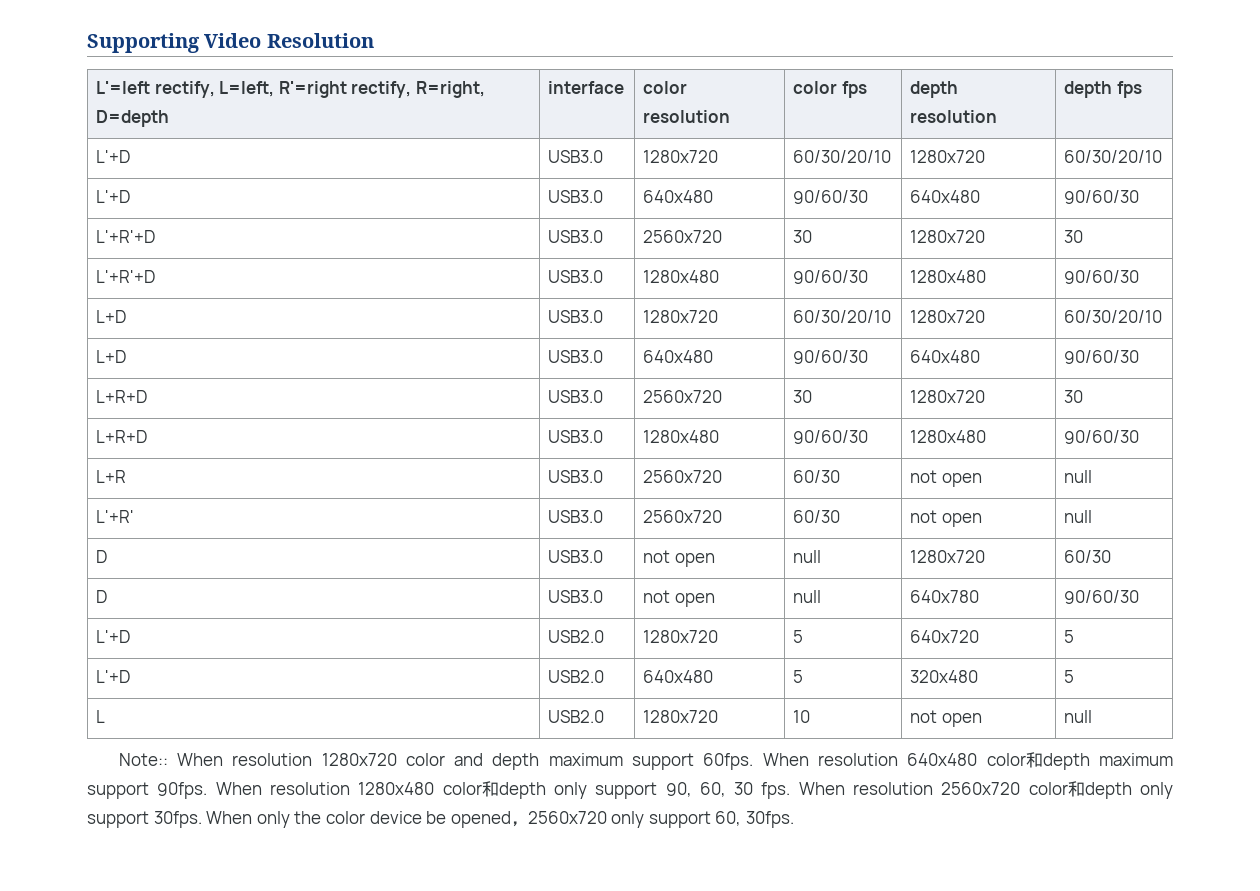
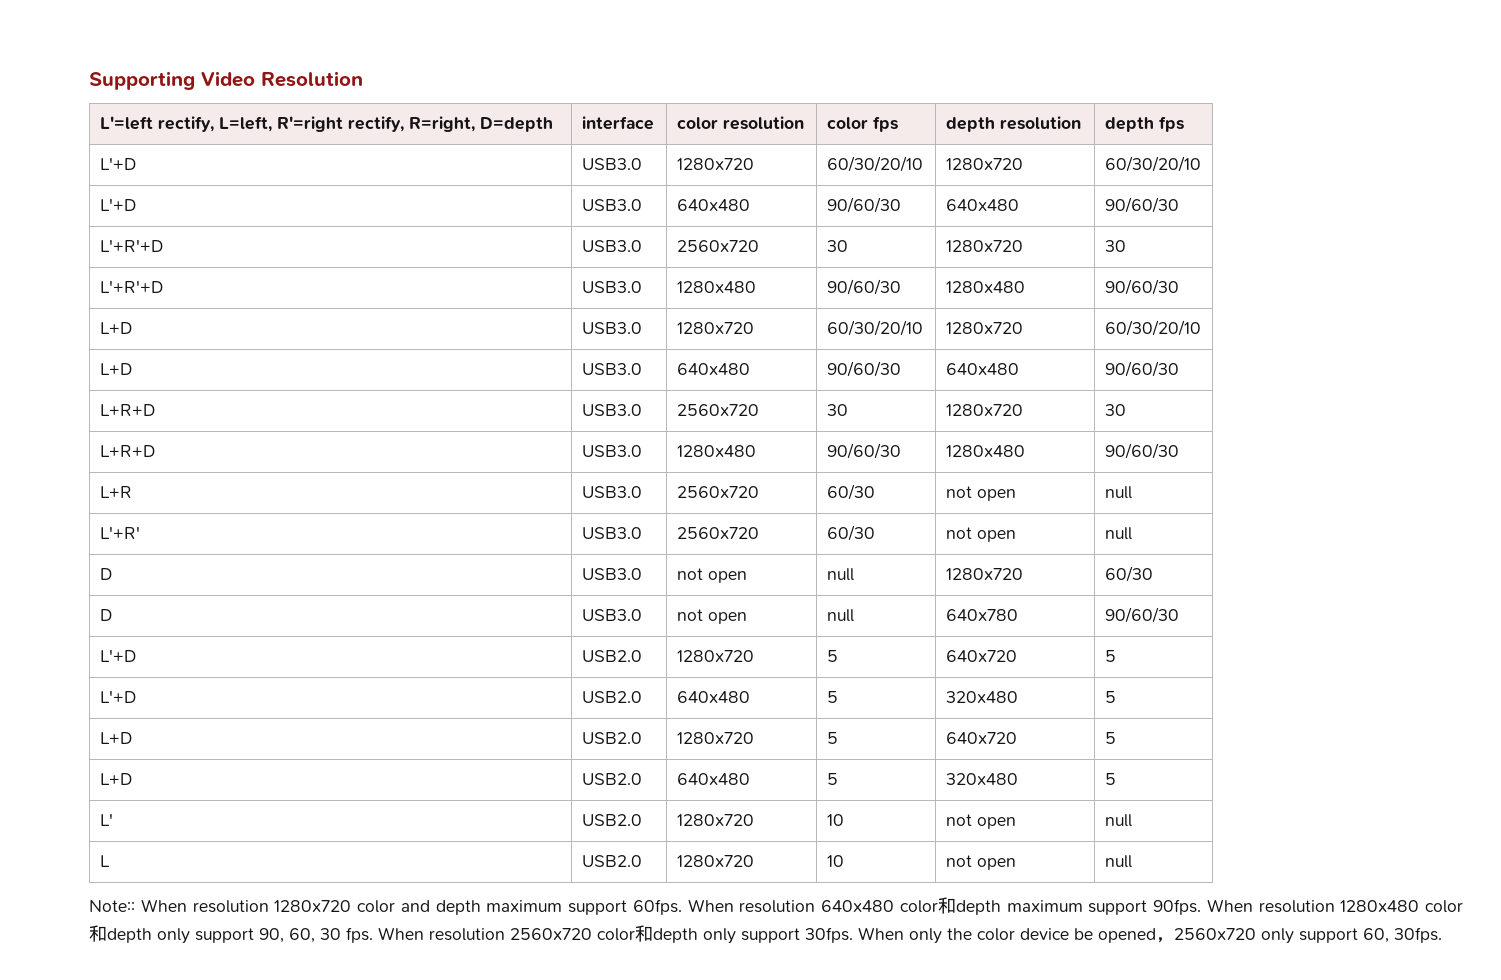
+ L+D | USB2.0 | 1280x720 | 5 | 640x720 | 5
+ L+D | USB2.0 | 640x480 | 5 | 320x480 | 5
+ L' | USB2.0 | 1280x720 | 10 | not open | null

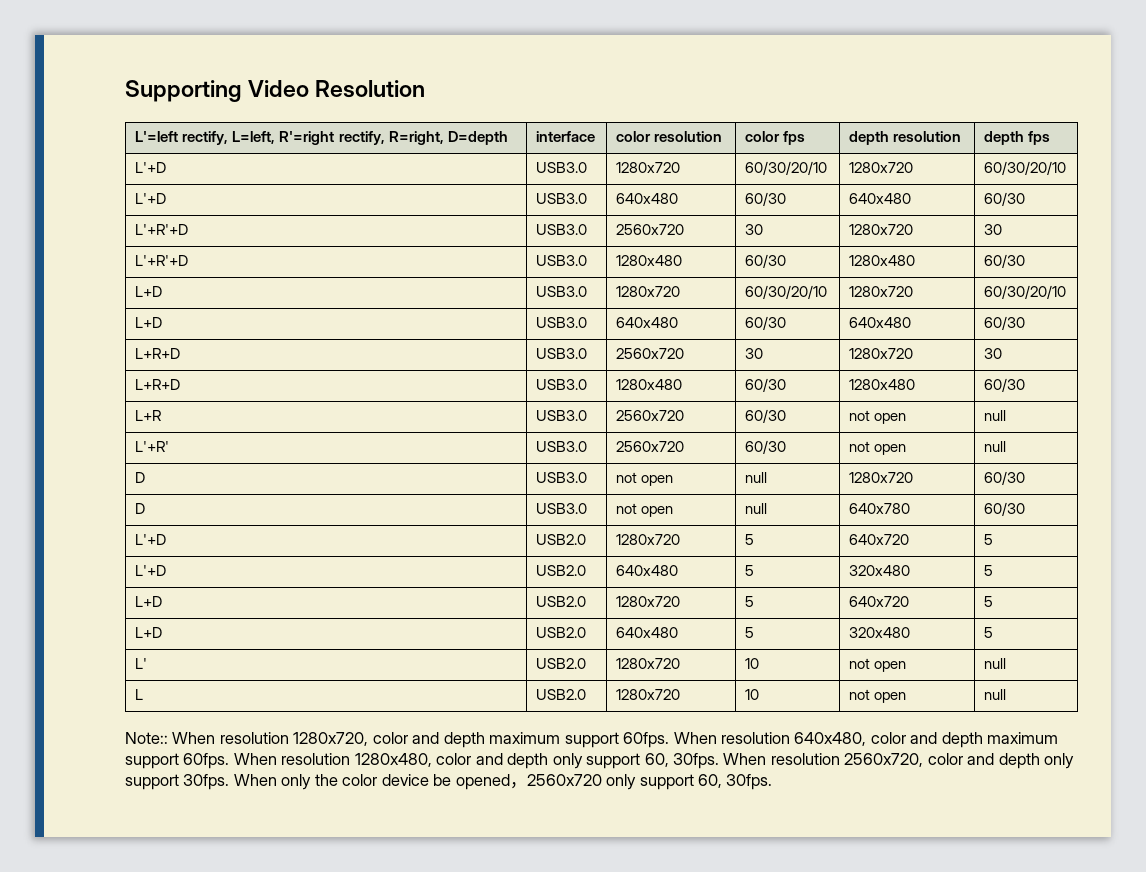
- L'+D | USB3.0 | 640x480 | 90/60/30 | 640x480 | 90/60/30
+ L'+D | USB3.0 | 640x480 | 60/30 | 640x480 | 60/30
- L'+R'+D | USB3.0 | 1280x480 | 90/60/30 | 1280x480 | 90/60/30
+ L'+R'+D | USB3.0 | 1280x480 | 60/30 | 1280x480 | 60/30
- L+D | USB3.0 | 640x480 | 90/60/30 | 640x480 | 90/60/30
+ L+D | USB3.0 | 640x480 | 60/30 | 640x480 | 60/30
- L+R+D | USB3.0 | 1280x480 | 90/60/30 | 1280x480 | 90/60/30
+ L+R+D | USB3.0 | 1280x480 | 60/30 | 1280x480 | 60/30
- D | USB3.0 | not open | null | 640x780 | 90/60/30
+ D | USB3.0 | not open | null | 640x780 | 60/30
- Note:: When resolution 1280x720 color and depth maximum support 60fps. When resolution 640x480 color和depth maximum support 90fps. When resolution 1280x480 color和depth only support 90, 60, 30 fps. When resolution 2560x720 color和depth only support 30fps.
+ Note:: When resolution 1280x720, color and depth maximum support 60fps. When resolution 640x480, color and depth maximum support 60fps. When resolution 1280x480, color and depth only support 60, 30fps. When resolution 2560x720, color and depth only support 30fps.

